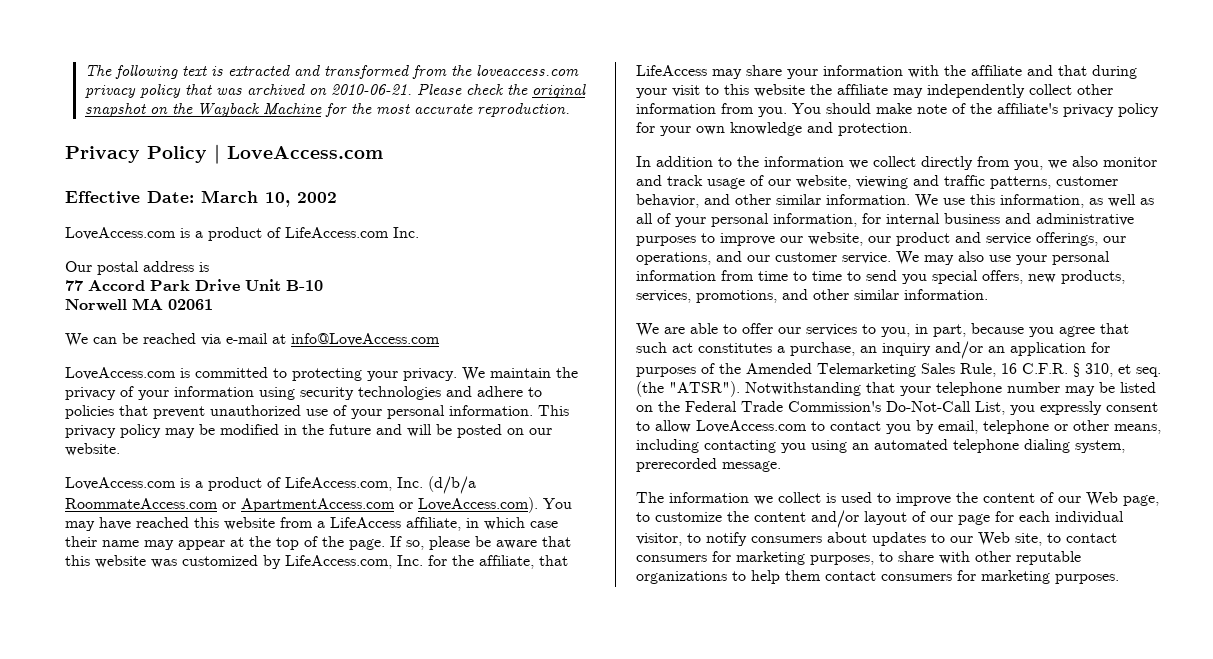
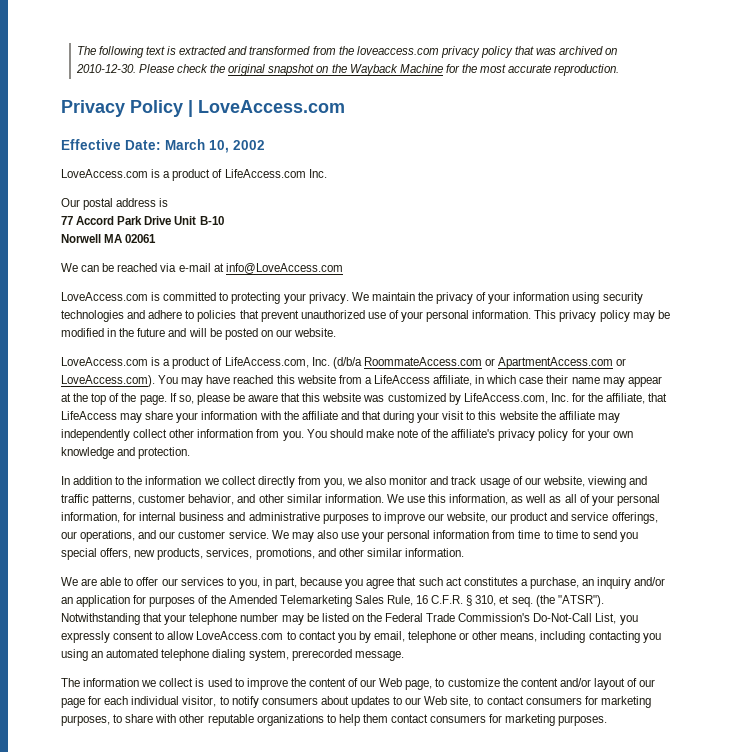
- The following text is extracted and transformed from the loveaccess.com privacy policy that was archived on 2010-06-21.
+ The following text is extracted and transformed from the loveaccess.com privacy policy that was archived on 2010-12-30.

